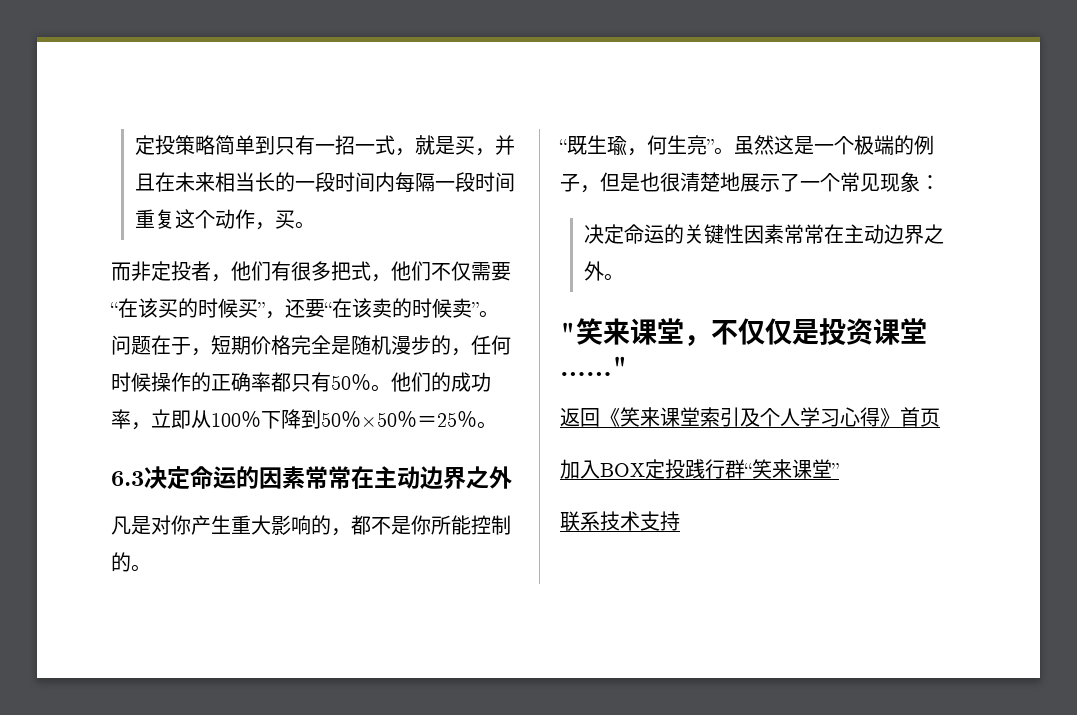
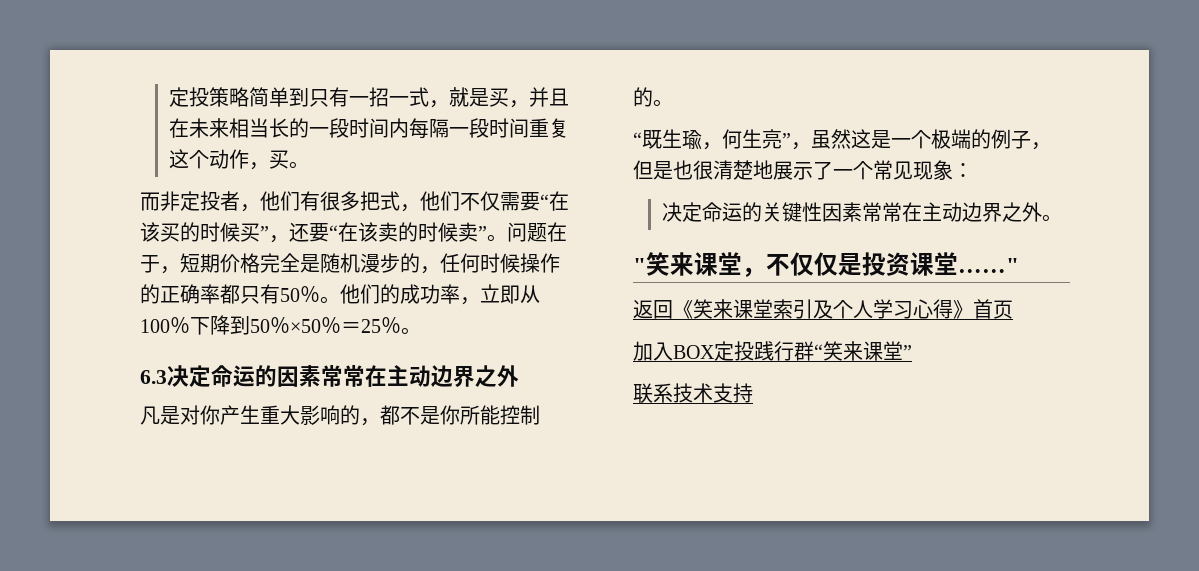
- “既生瑜，何生亮”。虽然这是一个极端的例子，但是也很清楚地展示了一个常见现象：
+ “既生瑜，何生亮”，虽然这是一个极端的例子，但是也很清楚地展示了一个常见现象：

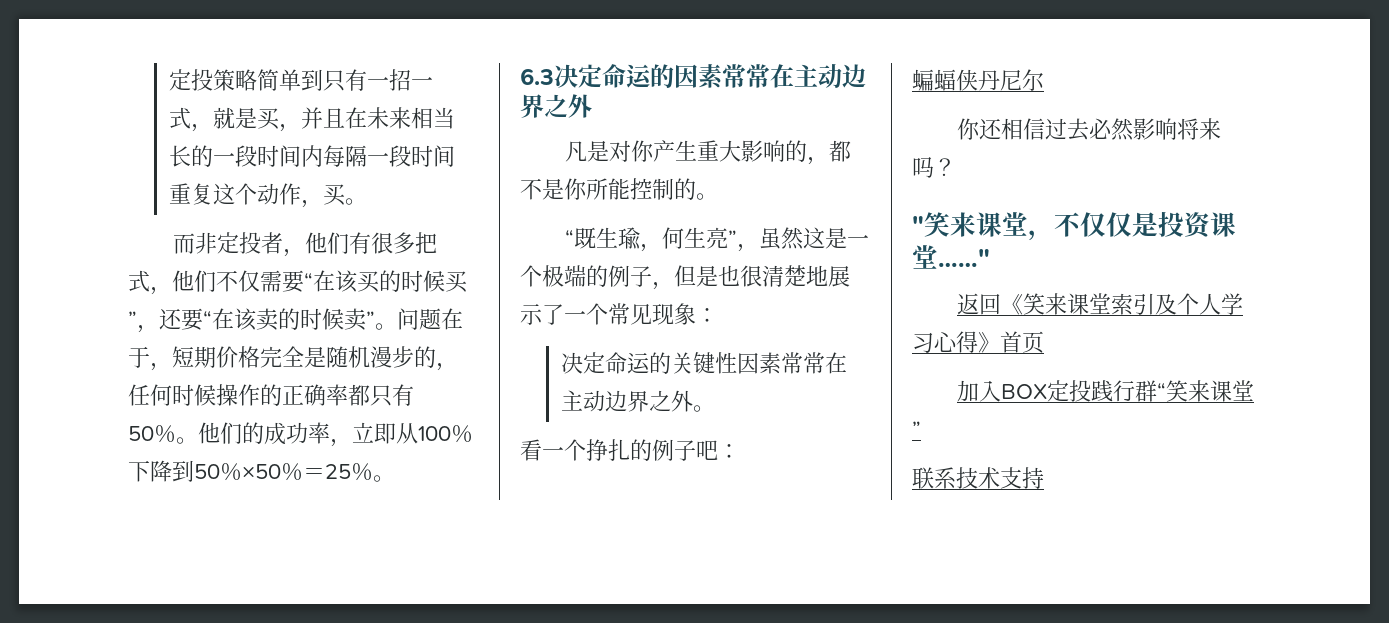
+ 看一个挣扎的例子吧：
+ 蝙蝠侠丹尼尔
+ 你还相信过去必然影响将来吗？

